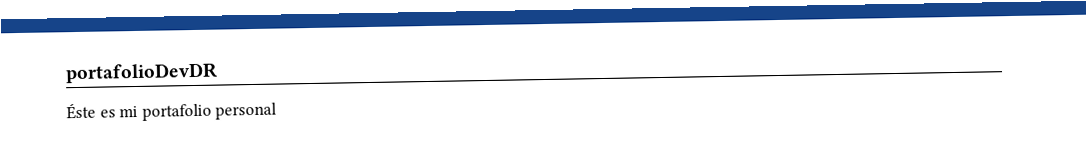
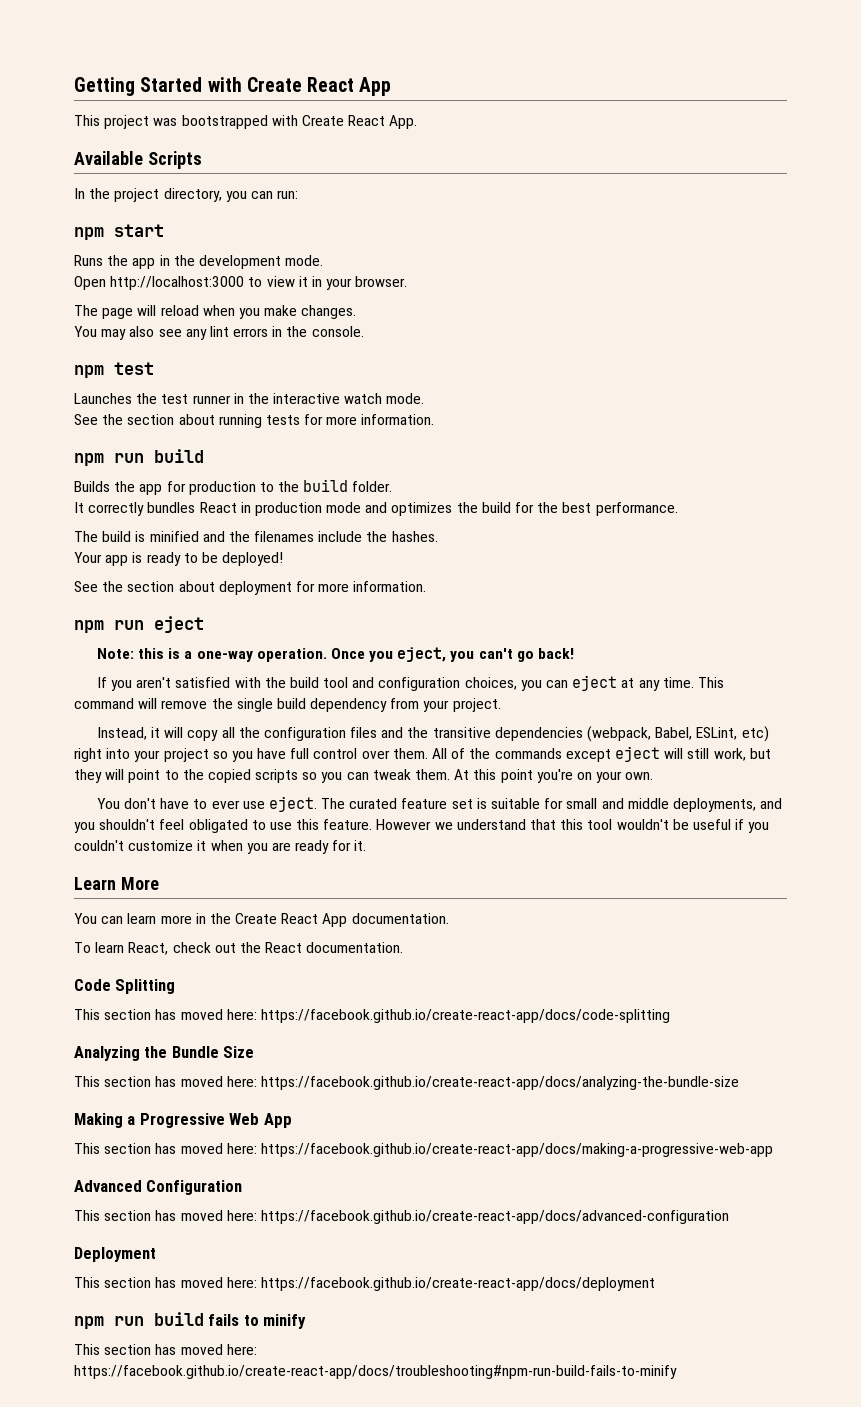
- portafolioDevDR
- Éste es mi portafolio personal
+ Getting Started with Create React App
+ This project was bootstrapped with Create React App.
+ Available Scripts
+ In the project directory, you can run:
+ npm start
+ Runs the app in the development mode.
+ Open http://localhost:3000 to view it in your browser.
+ The page will reload when you make changes.
+ You may also see any lint errors in the console.
+ npm test
+ Launches the test runner in the interactive watch mode.
+ See the section about running tests for more information.
+ npm run build
+ Builds the app for production to the build folder.
+ It correctly bundles React in production mode and optimizes the build for the best performance.
+ The build is minified and the filenames include the hashes.
+ Your app is ready to be deployed!
+ See the section about deployment for more information.
+ npm run eject
+ Note: this is a one-way operation. Once you eject, you can't go back!
+ If you aren't satisfied with the build tool and configuration choices, you can eject at any time. This command will remove the single build dependency from your project.
+ Instead, it will copy all the configuration files and the transitive dependencies (webpack, Babel, ESLint, etc) right into your project so you have full control over them. All of the commands except eject will still work, but they will point to the copied scripts so you can tweak them. At this point you're on your own.
+ You don't have to ever use eject. The curated feature set is suitable for small and middle deployments, and you shouldn't feel obligated to use this feature. However we understand that this tool wouldn't be useful if you couldn't customize it when you are ready for it.
+ Learn More
+ You can learn more in the Create React App documentation.
+ To learn React, check out the React documentation.
+ Code Splitting
+ This section has moved here: https://facebook.github.io/create-react-app/docs/code-splitting
+ Analyzing the Bundle Size
+ This section has moved here: https://facebook.github.io/create-react-app/docs/analyzing-the-bundle-size
+ Making a Progressive Web App
+ This section has moved here: https://facebook.github.io/create-react-app/docs/making-a-progressive-web-app
+ Advanced Configuration
+ This section has moved here: https://facebook.github.io/create-react-app/docs/advanced-configuration
+ Deployment
+ This section has moved here: https://facebook.github.io/create-react-app/docs/deployment
+ npm run build fails to minify
+ This section has moved here: https://facebook.github.io/create-react-app/docs/troubleshooting#npm-run-build-fails-to-minify

